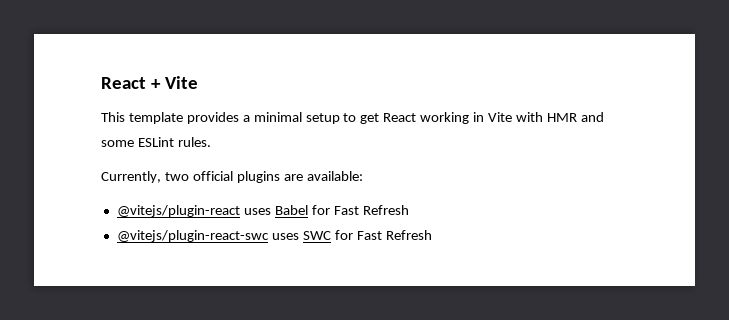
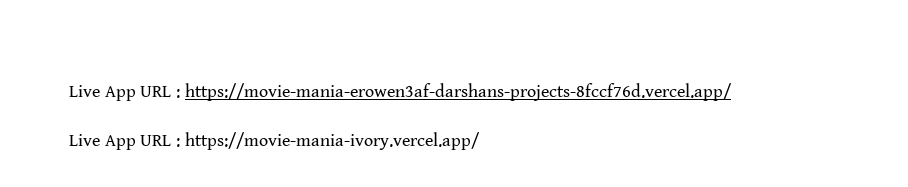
- React + Vite
- This template provides a minimal setup to get React working in Vite with HMR and some ESLint rules.
- Currently, two official plugins are available:
- @vitejs/plugin-react uses Babel for Fast Refresh
- @vitejs/plugin-react-swc uses SWC for Fast Refresh
+ Live App URL : https://movie-mania-erowen3af-darshans-projects-8fccf76d.vercel.app/
+ Live App URL : https://movie-mania-ivory.vercel.app/

